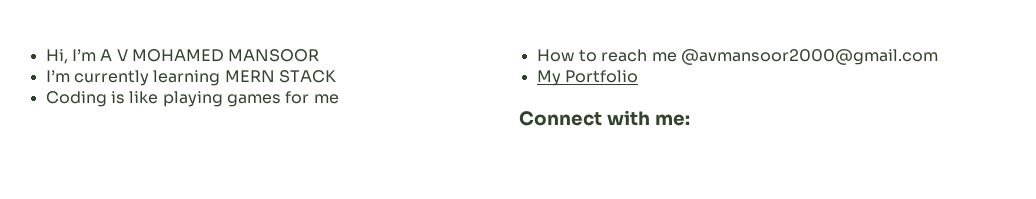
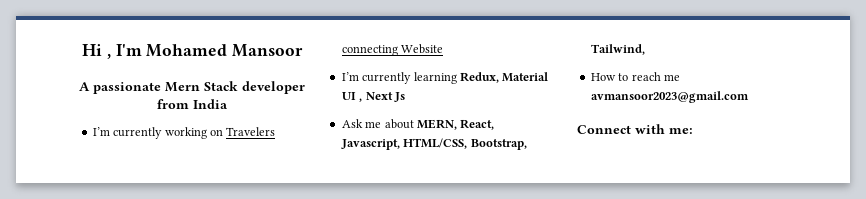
- Hi, I’m A V MOHAMED MANSOOR
- I’m currently learning MERN STACK
- Coding is like playing games for me
+ Hi , I'm Mohamed Mansoor
+ A passionate Mern Stack developer from India
+ I’m currently working on Travelers connecting Website
+ I’m currently learning Redux, Material UI , Next Js
+ Ask me about MERN, React, Javascript, HTML/CSS, Bootstrap, Tailwind,
- How to reach me @avmansoor2000@gmail.com
- My Portfolio
+ How to reach me avmansoor2023@gmail.com

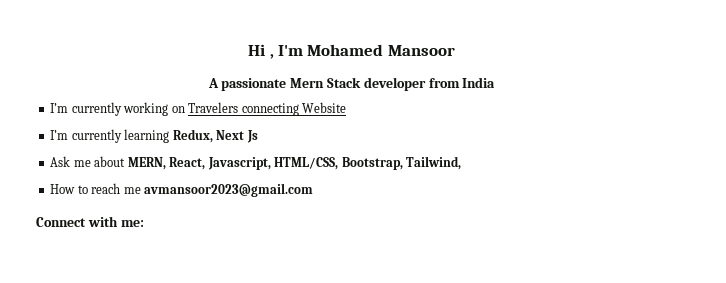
- I’m currently learning Redux, Material UI , Next Js
+ I’m currently learning Redux, Next Js

